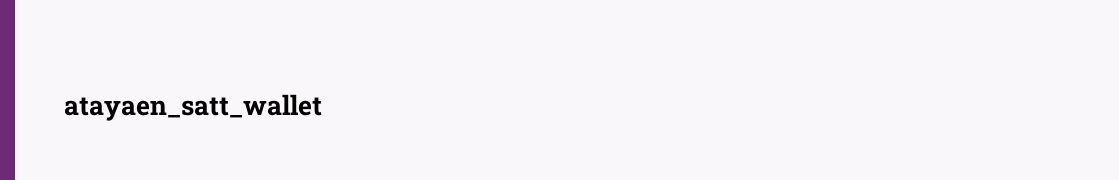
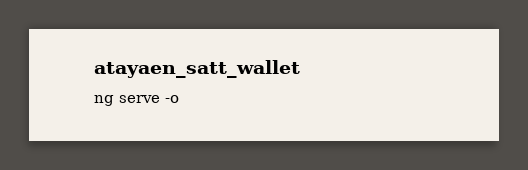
+ ng serve -o

